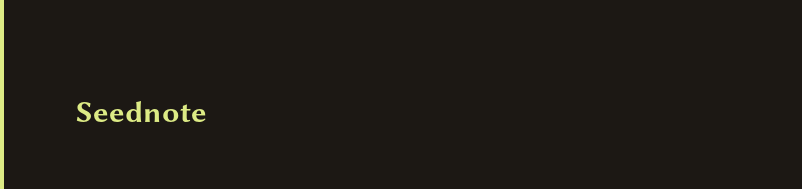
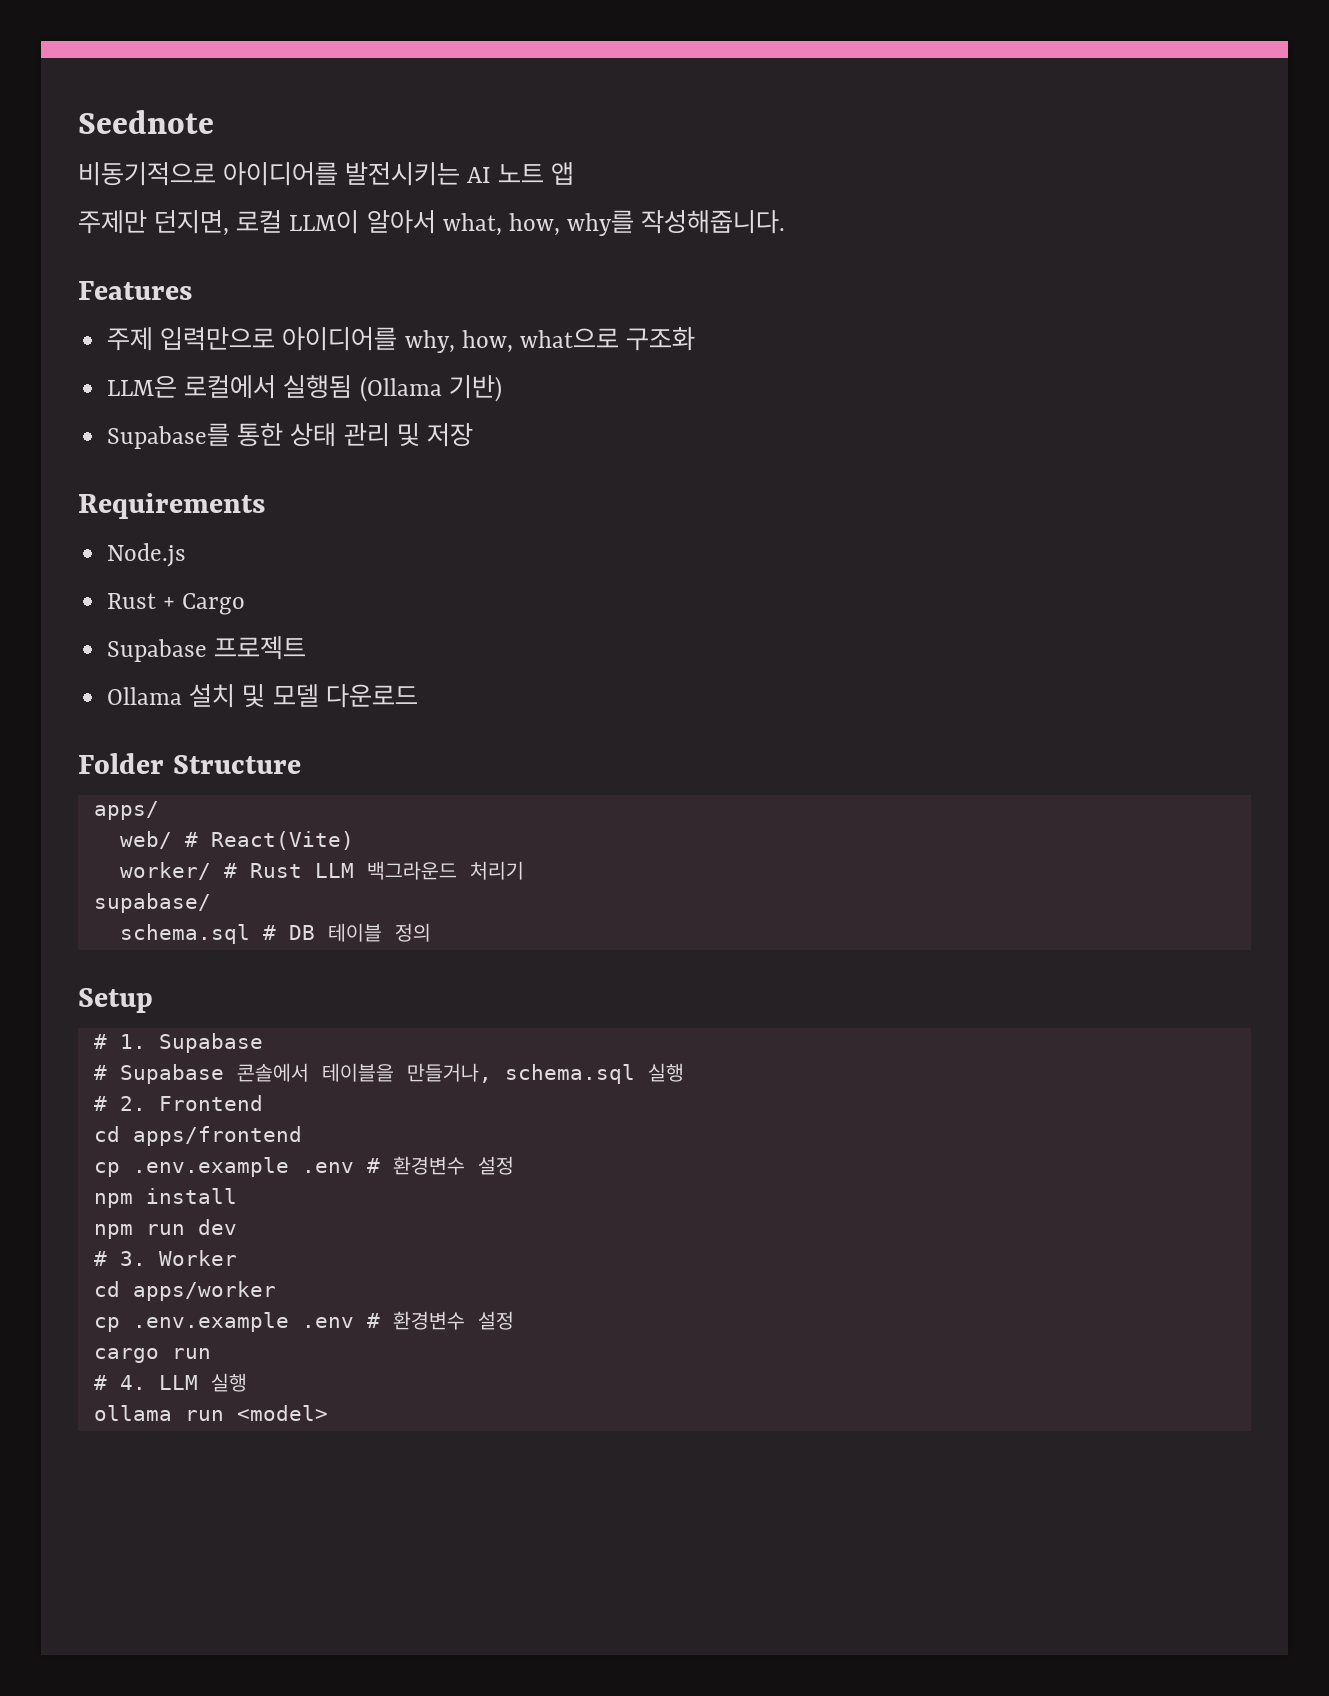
+ 비동기적으로 아이디어를 발전시키는 AI 노트 앱
+ 주제만 던지면, 로컬 LLM이 알아서 what, how, why를 작성해줍니다.
+ Features
+ 주제 입력만으로 아이디어를 why, how, what으로 구조화
+ LLM은 로컬에서 실행됨 (Ollama 기반)
+ Supabase를 통한 상태 관리 및 저장
+ Requirements
+ Node.js
+ Rust + Cargo
+ Supabase 프로젝트
+ Ollama 설치 및 모델 다운로드
+ Folder Structure
+ apps/
+ web/ # React(Vite)
+ worker/ # Rust LLM 백그라운드 처리기
+ supabase/
+ schema.sql # DB 테이블 정의
+ Setup
+ # 1. Supabase
+ # Supabase 콘솔에서 테이블을 만들거나, schema.sql 실행
+ # 2. Frontend
+ cd apps/frontend
+ cp .env.example .env # 환경변수 설정
+ npm install
+ npm run dev
+ # 3. Worker
+ cd apps/worker
+ cp .env.example .env # 환경변수 설정
+ cargo run
+ # 4. LLM 실행
+ ollama run <model>

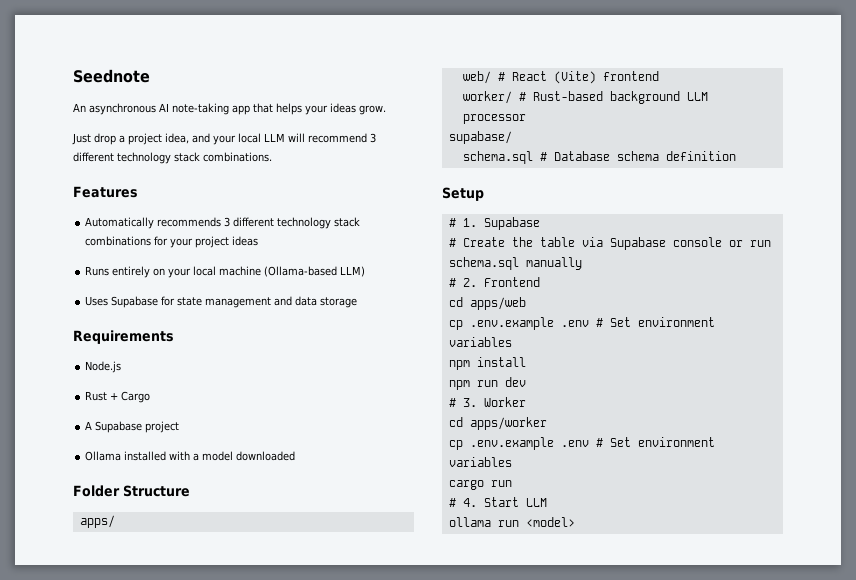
- 비동기적으로 아이디어를 발전시키는 AI 노트 앱
- 주제만 던지면, 로컬 LLM이 알아서 what, how, why를 작성해줍니다.
+ An asynchronous AI note-taking app that helps your ideas grow.
+ Just drop a project idea, and your local LLM will recommend 3 different technology stack combinations.
  Features
- 주제 입력만으로 아이디어를 why, how, what으로 구조화
- LLM은 로컬에서 실행됨 (Ollama 기반)
- Supabase를 통한 상태 관리 및 저장
+ Automatically recommends 3 different technology stack combinations for your project ideas
+ Runs entirely on your local machine (Ollama-based LLM)
+ Uses Supabase for state management and data storage
- Supabase 프로젝트
- Ollama 설치 및 모델 다운로드
+ A Supabase project
+ Ollama installed with a model downloaded
- web/ # React(Vite)
+ web/ # React (Vite) frontend
- worker/ # Rust LLM 백그라운드 처리기
+ worker/ # Rust-based background LLM processor
- schema.sql # DB 테이블 정의
+ schema.sql # Database schema definition
- # Supabase 콘솔에서 테이블을 만들거나, schema.sql 실행
+ # Create the table via Supabase console or run schema.sql manually
- cd apps/frontend
- cp .env.example .env # 환경변수 설정
+ cd apps/web
+ cp .env.example .env # Set environment variables
  cd apps/worker
- cp .env.example .env # 환경변수 설정
+ cp .env.example .env # Set environment variables
- # 4. LLM 실행
+ # 4. Start LLM

